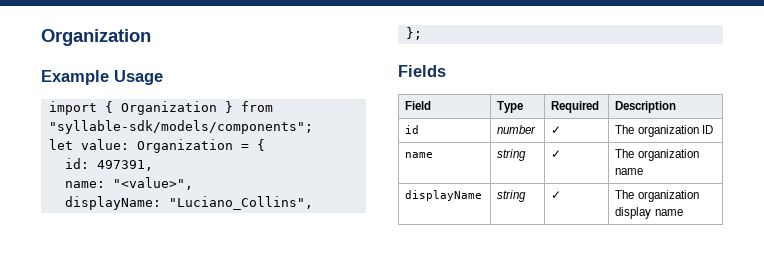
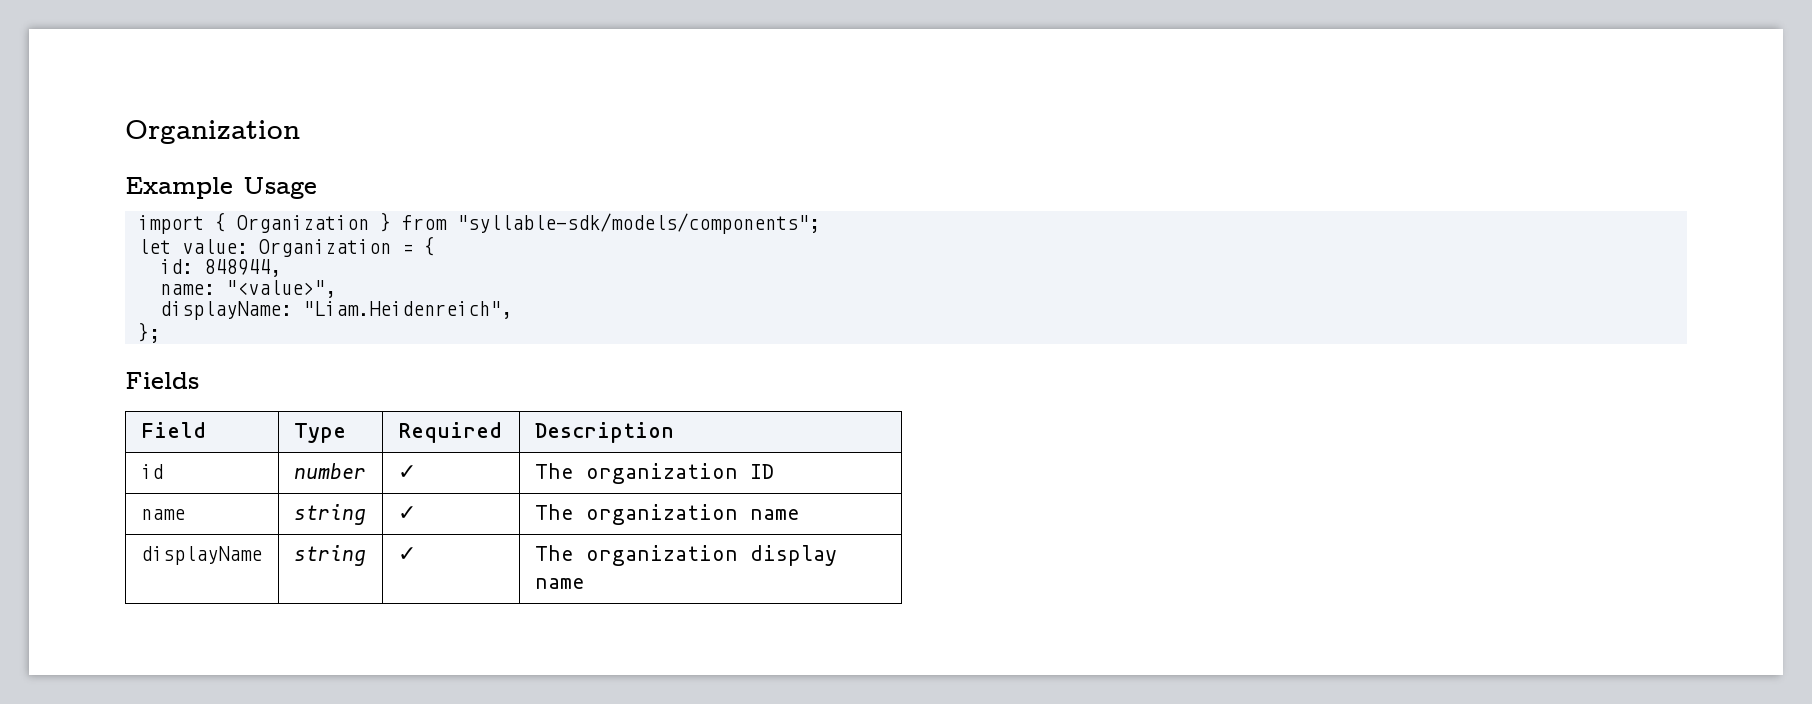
- id: 497391,
+ id: 848944,
- displayName: "Luciano_Collins",
+ displayName: "Liam.Heidenreich",

